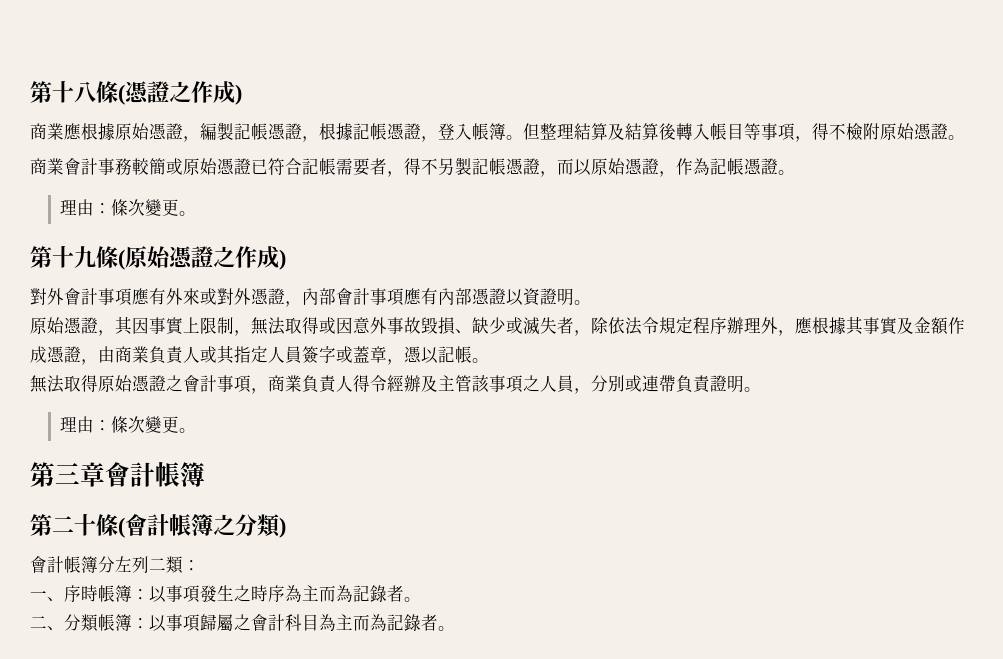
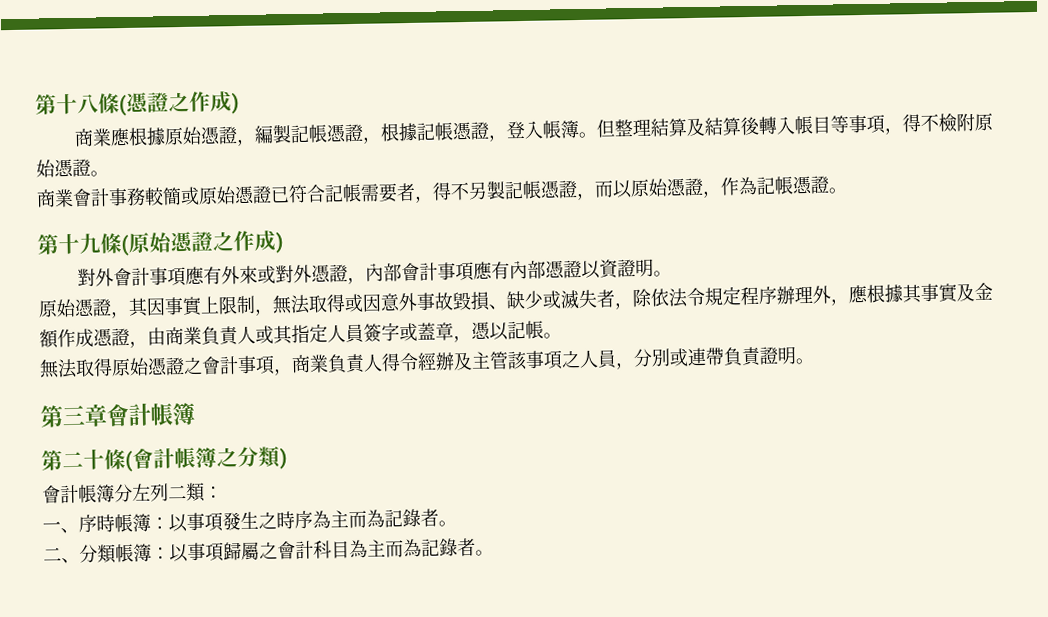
  商業會計事務較簡或原始憑證已符合記帳需要者，得不另製記帳憑證，而以原始憑證，作為記帳憑證。
- 理由：條次變更。
  無法取得原始憑證之會計事項，商業負責人得令經辦及主管該事項之人員，分別或連帶負責證明。
- 理由：條次變更。

